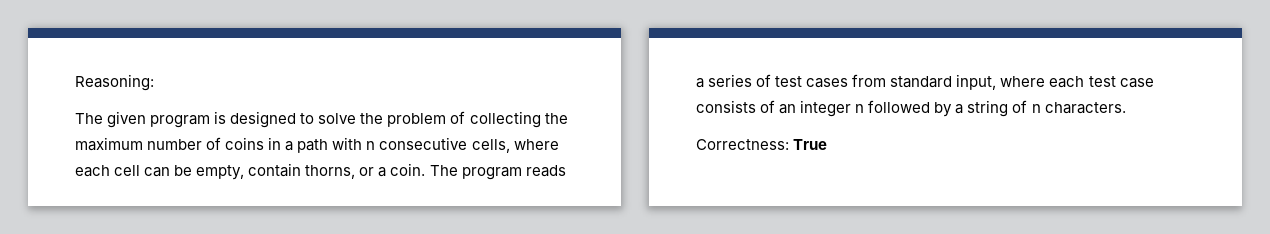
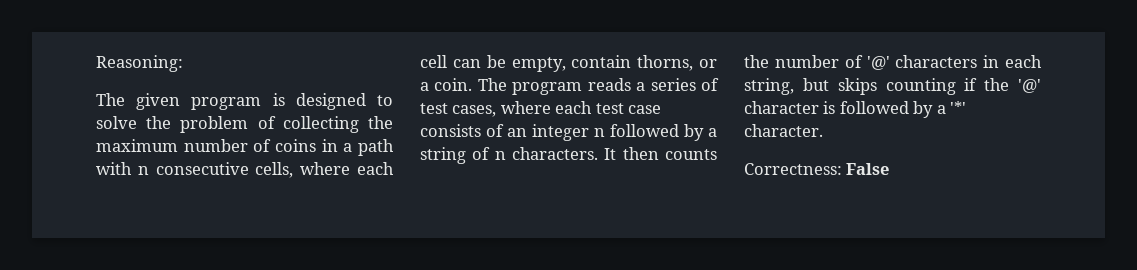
- The program reads a series of test cases from standard input, where each test case consists of an integer n followed by a string of n characters.
+ The program reads a series of test cases, where each test case consists of an integer n followed by a string of n characters. It then counts the number of '@' characters in each string, but skips counting if the '@' character is followed by a '*' character.
- Correctness: True
+ Correctness: False

